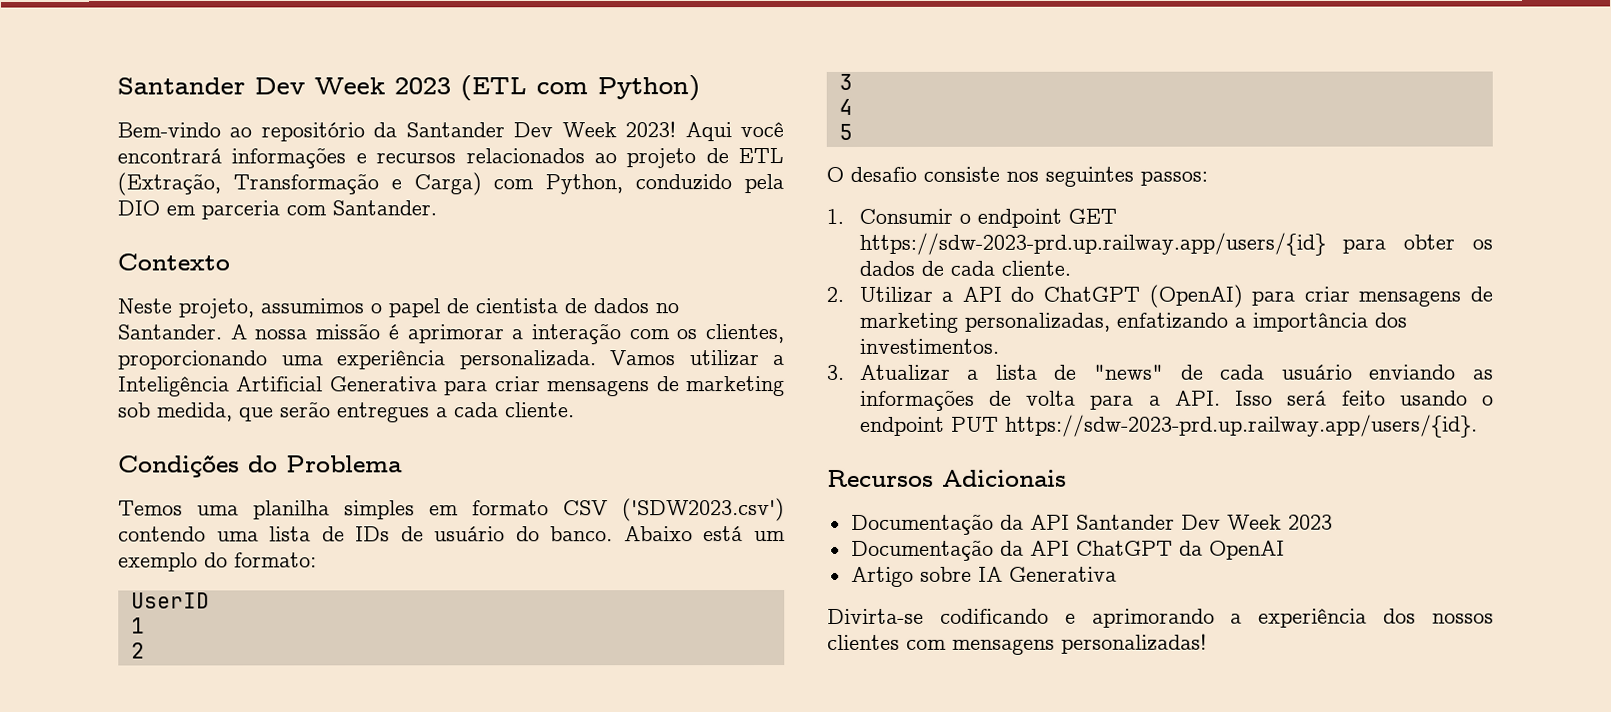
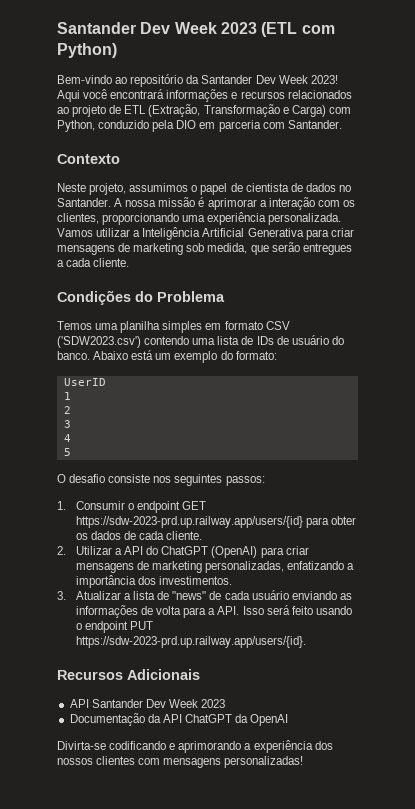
- Documentação da API Santander Dev Week 2023
+ API Santander Dev Week 2023
- Artigo sobre IA Generativa

